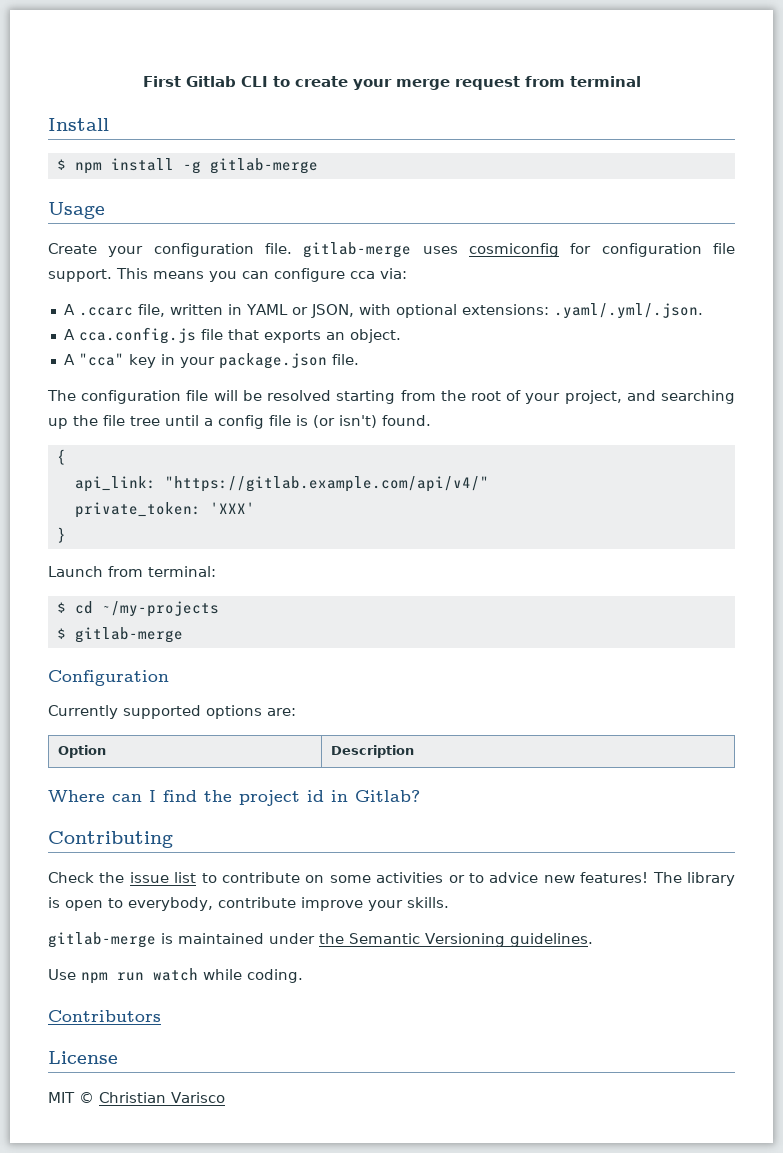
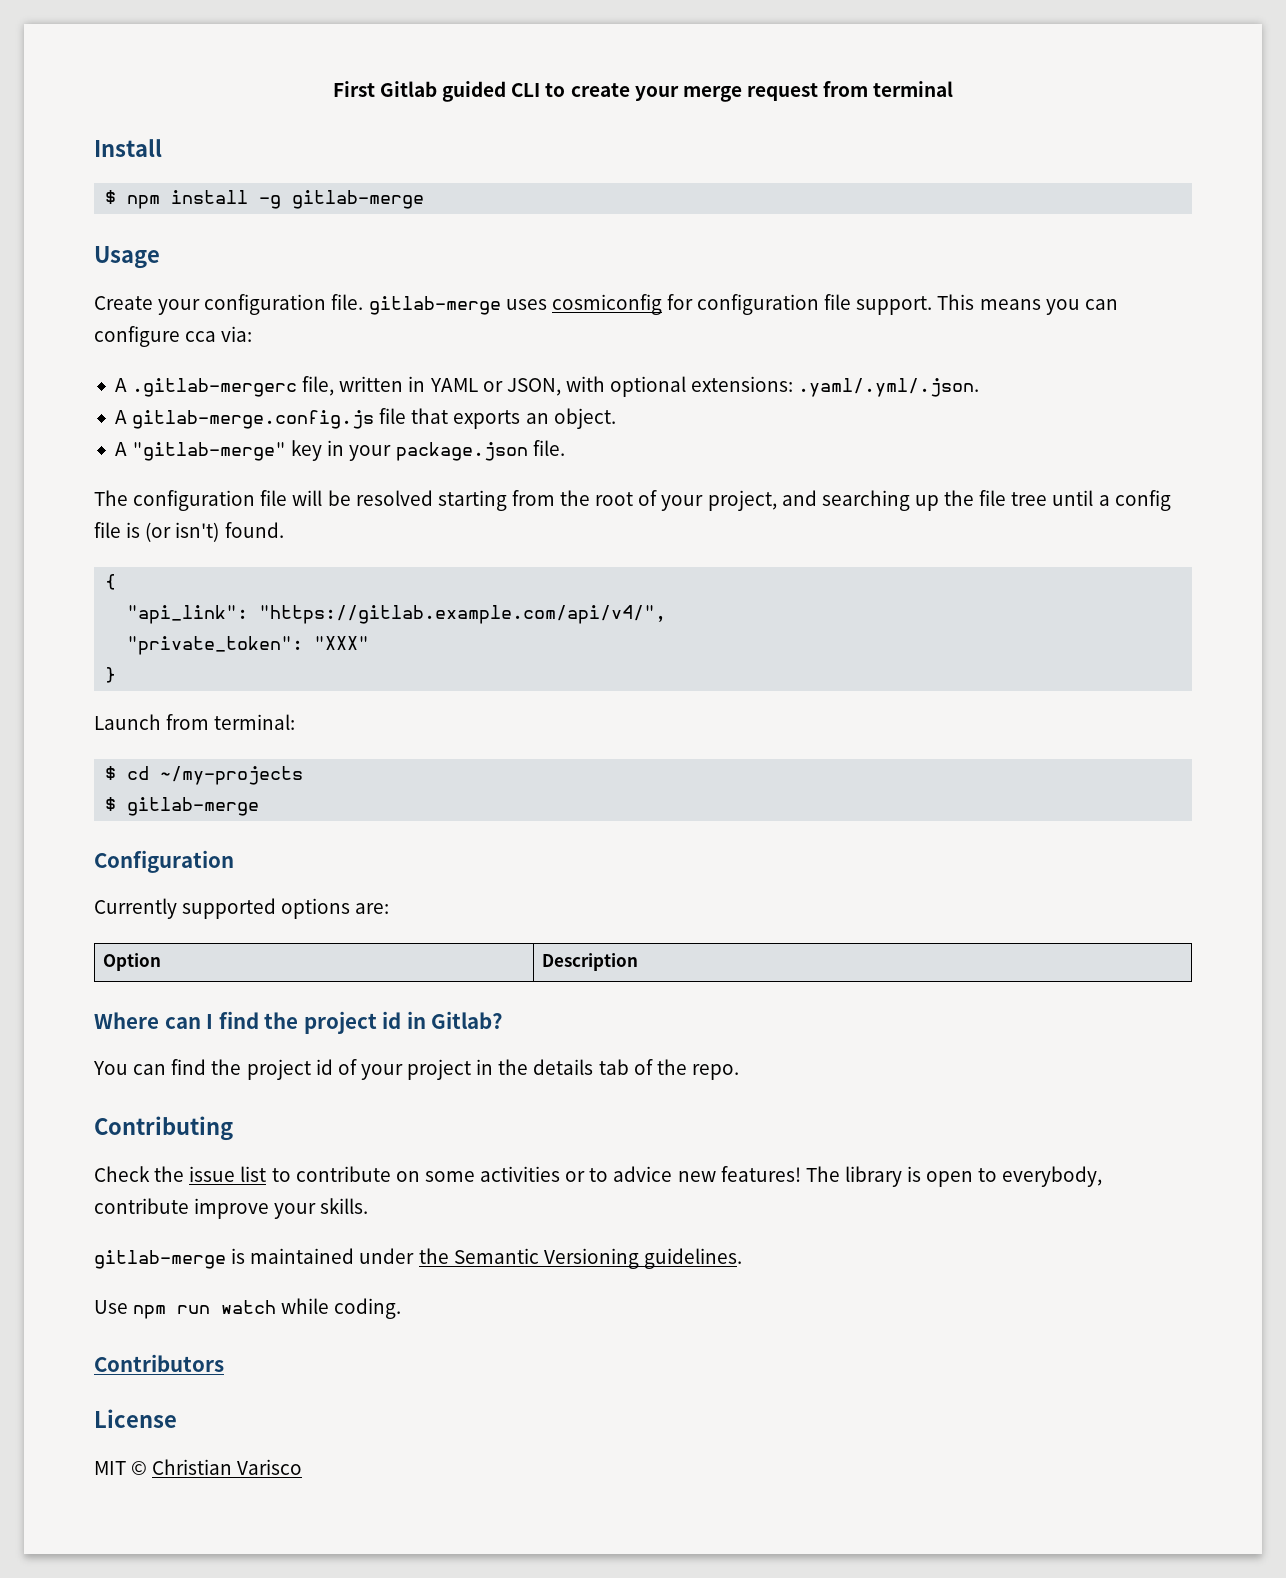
- First Gitlab CLI to create your merge request from terminal
+ First Gitlab guided CLI to create your merge request from terminal
- A .ccarc file, written in YAML or JSON, with optional extensions: .yaml/.yml/.json.
+ A .gitlab-mergerc file, written in YAML or JSON, with optional extensions: .yaml/.yml/.json.
- A cca.config.js file that exports an object.
+ A gitlab-merge.config.js file that exports an object.
- A "cca" key in your package.json file.
+ A "gitlab-merge" key in your package.json file.
- api_link: "https://gitlab.example.com/api/v4/"
- private_token: 'XXX'
+ "api_link": "https://gitlab.example.com/api/v4/",
+ "private_token": "XXX"
+ You can find the project id of your project in the details tab of the repo.

